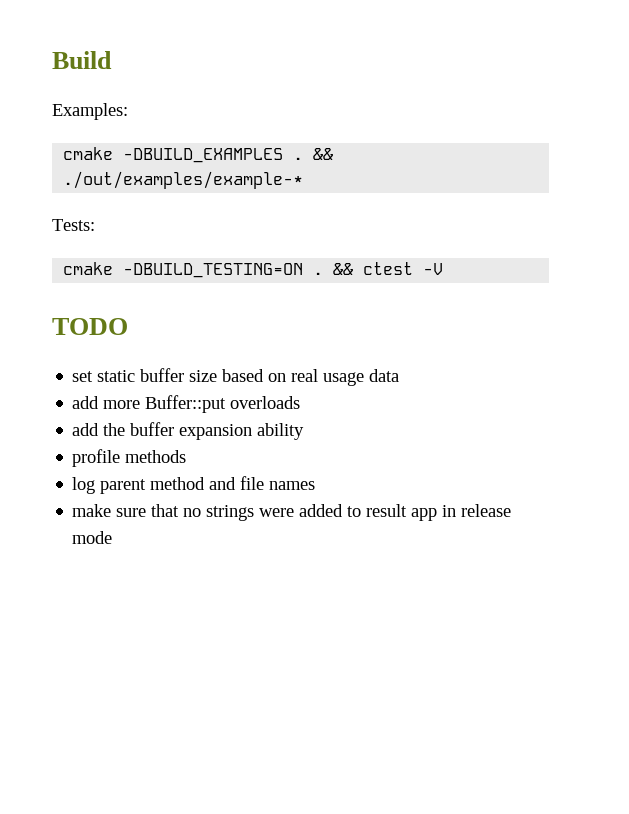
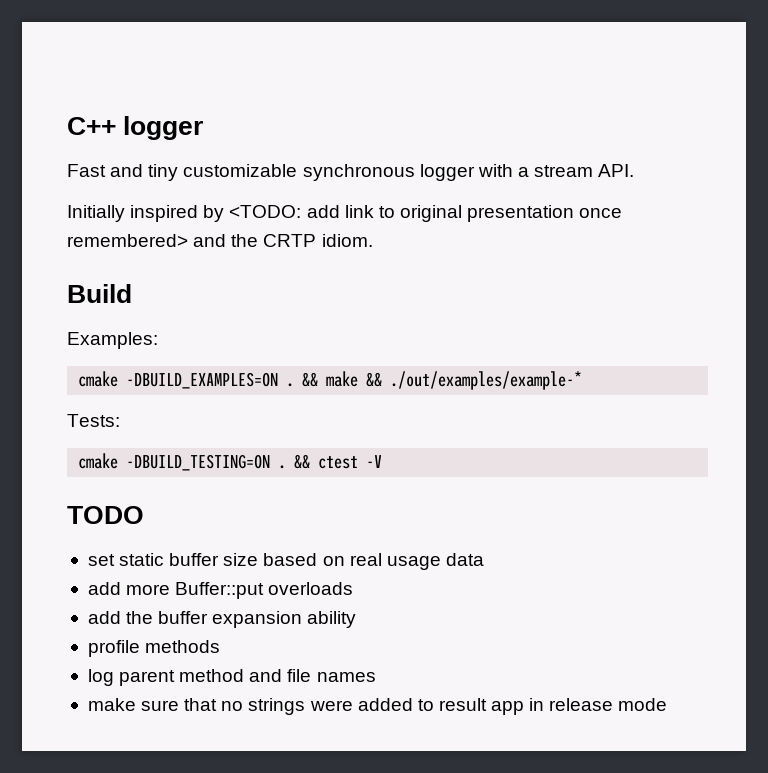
+ C++ logger
+ Fast and tiny customizable synchronous logger with a stream API.
+ Initially inspired by <TODO: add link to original presentation once remembered> and the CRTP idiom.
- cmake -DBUILD_EXAMPLES . && ./out/examples/example-*
+ cmake -DBUILD_EXAMPLES=ON . && make && ./out/examples/example-*

